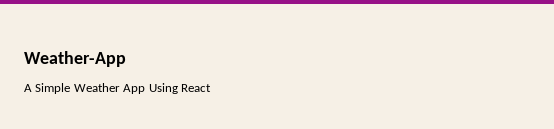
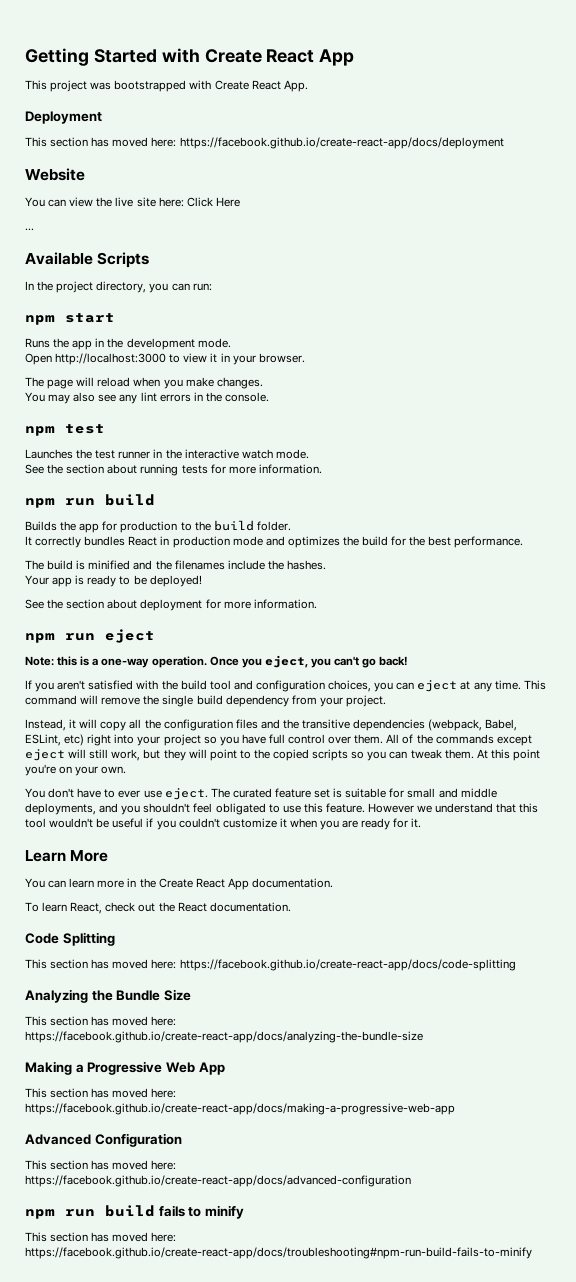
- Weather-App
- A Simple Weather App Using React
+ Getting Started with Create React App
+ This project was bootstrapped with Create React App.
+ Deployment
+ This section has moved here: https://facebook.github.io/create-react-app/docs/deployment
+ Website
+ You can view the live site here: Click Here
+ ...
+ Available Scripts
+ In the project directory, you can run:
+ npm start
+ Runs the app in the development mode.
+ Open http://localhost:3000 to view it in your browser.
+ The page will reload when you make changes.
+ You may also see any lint errors in the console.
+ npm test
+ Launches the test runner in the interactive watch mode.
+ See the section about running tests for more information.
+ npm run build
+ Builds the app for production to the build folder.
+ It correctly bundles React in production mode and optimizes the build for the best performance.
+ The build is minified and the filenames include the hashes.
+ Your app is ready to be deployed!
+ See the section about deployment for more information.
+ npm run eject
+ Note: this is a one-way operation. Once you eject, you can't go back!
+ If you aren't satisfied with the build tool and configuration choices, you can eject at any time. This command will remove the single build dependency from your project.
+ Instead, it will copy all the configuration files and the transitive dependencies (webpack, Babel, ESLint, etc) right into your project so you have full control over them. All of the commands except eject will still work, but they will point to the copied scripts so you can tweak them. At this point you're on your own.
+ You don't have to ever use eject. The curated feature set is suitable for small and middle deployments, and you shouldn't feel obligated to use this feature. However we understand that this tool wouldn't be useful if you couldn't customize it when you are ready for it.
+ Learn More
+ You can learn more in the Create React App documentation.
+ To learn React, check out the React documentation.
+ Code Splitting
+ This section has moved here: https://facebook.github.io/create-react-app/docs/code-splitting
+ Analyzing the Bundle Size
+ This section has moved here: https://facebook.github.io/create-react-app/docs/analyzing-the-bundle-size
+ Making a Progressive Web App
+ This section has moved here: https://facebook.github.io/create-react-app/docs/making-a-progressive-web-app
+ Advanced Configuration
+ This section has moved here: https://facebook.github.io/create-react-app/docs/advanced-configuration
+ npm run build fails to minify
+ This section has moved here: https://facebook.github.io/create-react-app/docs/troubleshooting#npm-run-build-fails-to-minify

